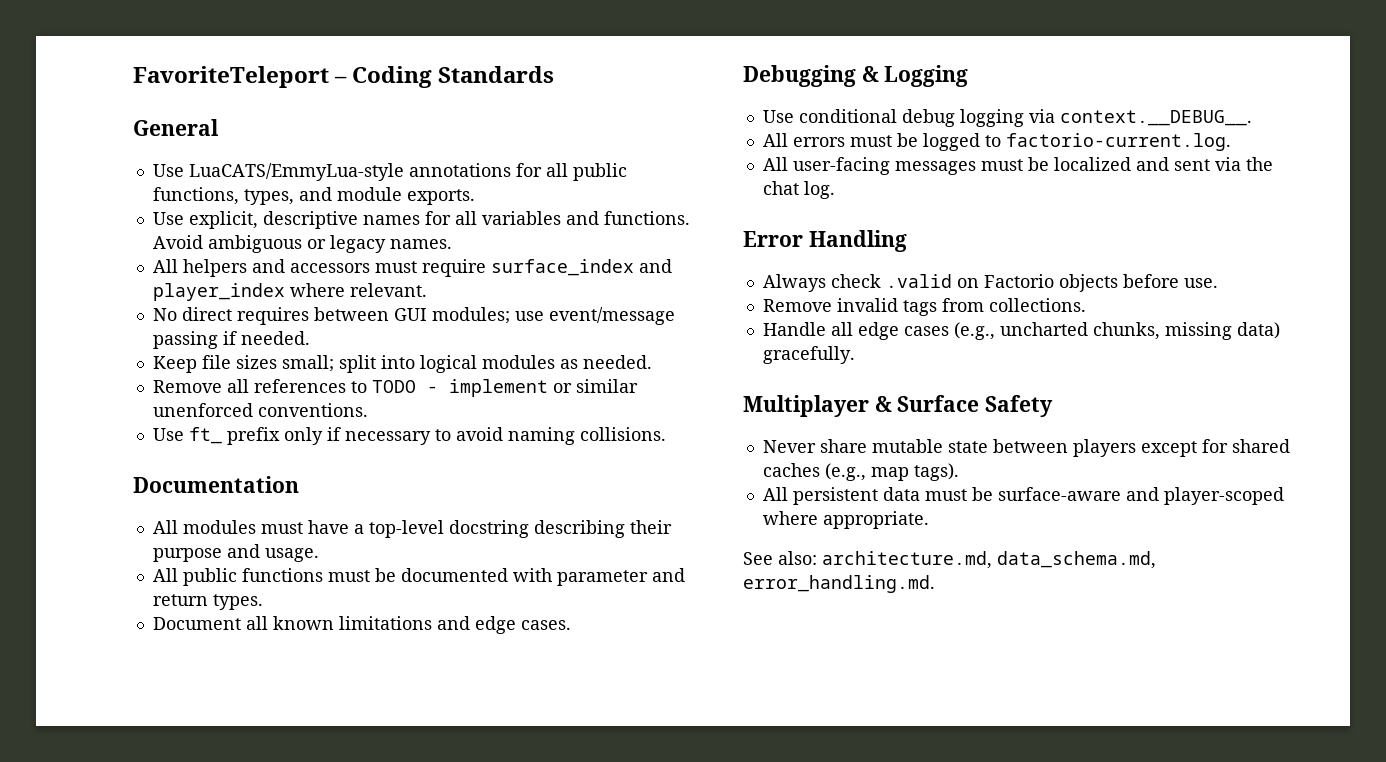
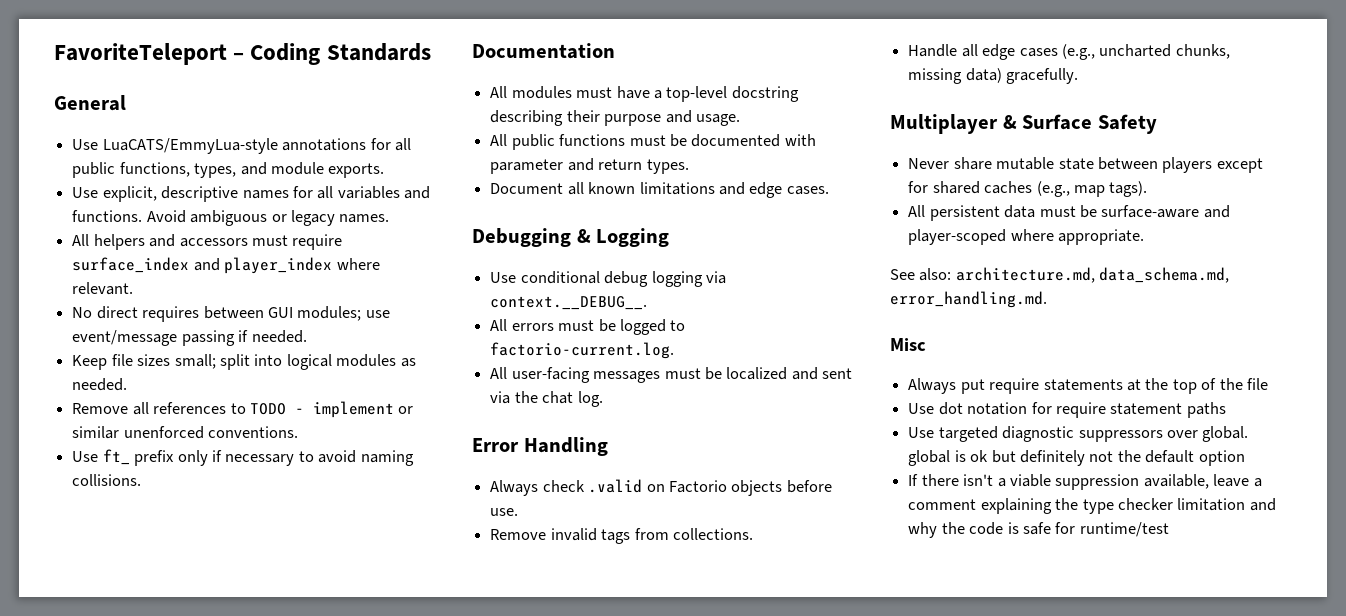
+ Misc
+ Always put require statements at the top of the file
+ Use dot notation for require statement paths
+ Use targeted diagnostic suppressors over global. global is ok but definitely not the default option
+ If there isn't a viable suppression available, leave a comment explaining the type checker limitation and why the code is safe for runtime/test

